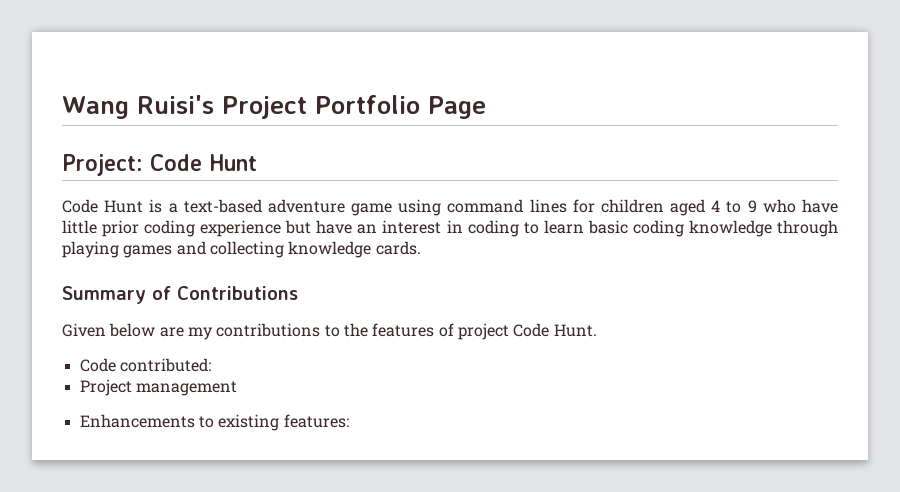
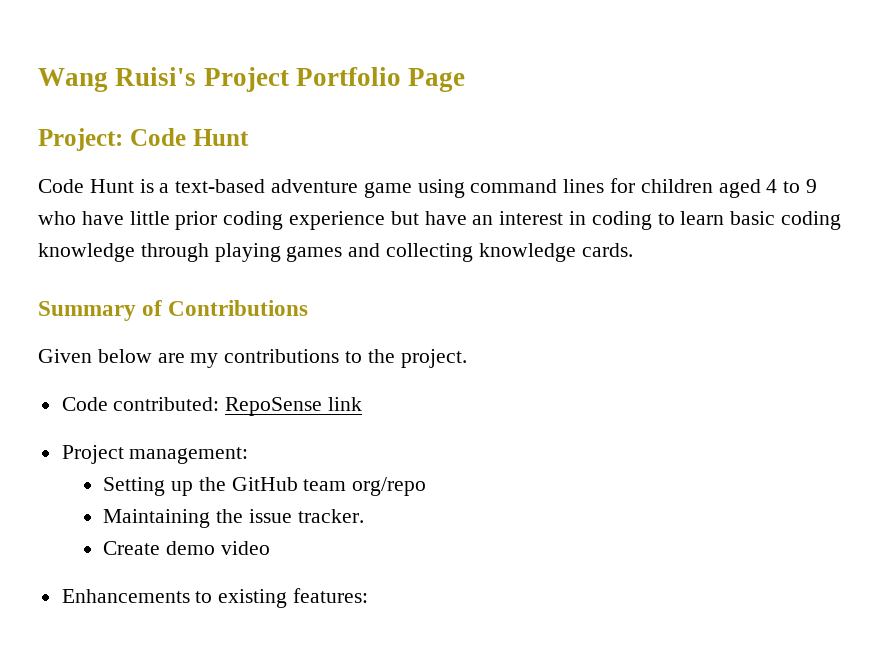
- Given below are my contributions to the features of project Code Hunt.
+ Given below are my contributions to the project.
- Code contributed:
- Project management
+ Code contributed: RepoSense link
+ Project management:
+ Setting up the GitHub team org/repo
+ Maintaining the issue tracker.
+ Create demo video

